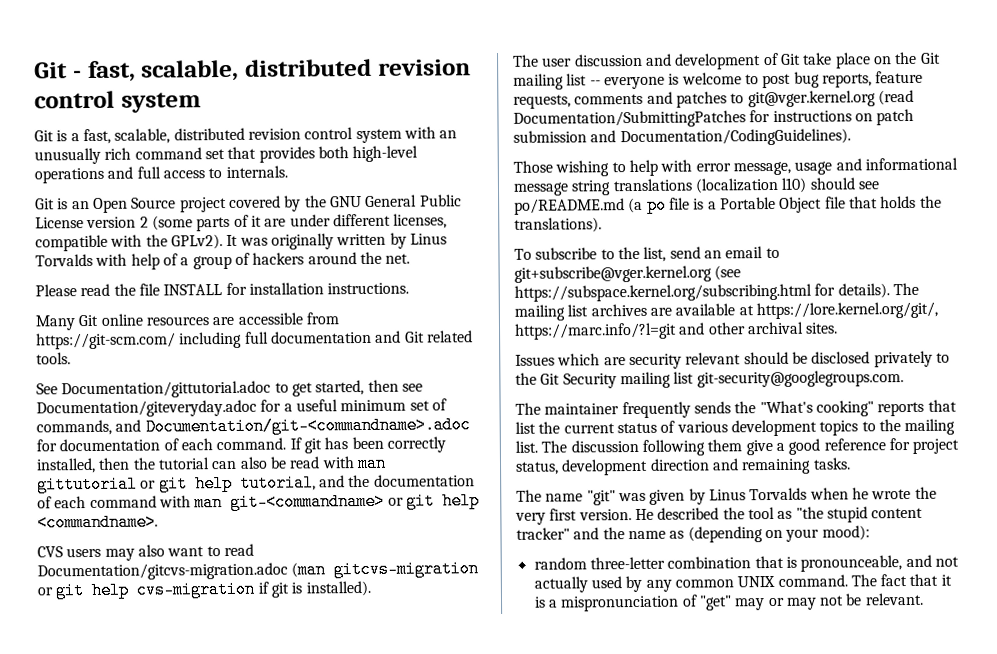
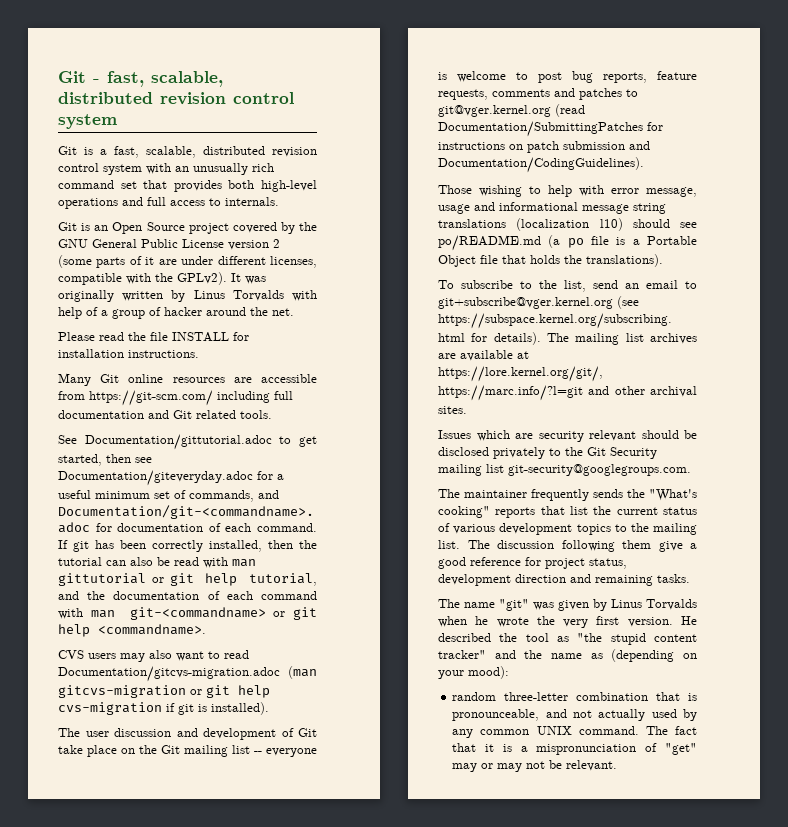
- It was originally written by Linus Torvalds with help of a group of hackers around the net.
+ It was originally written by Linus Torvalds with help of a group of hacker around the net.

